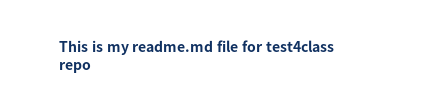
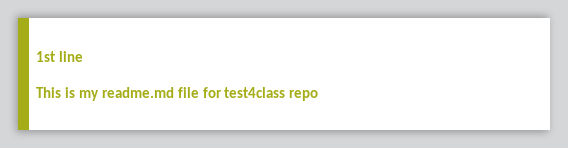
+ 1st line

